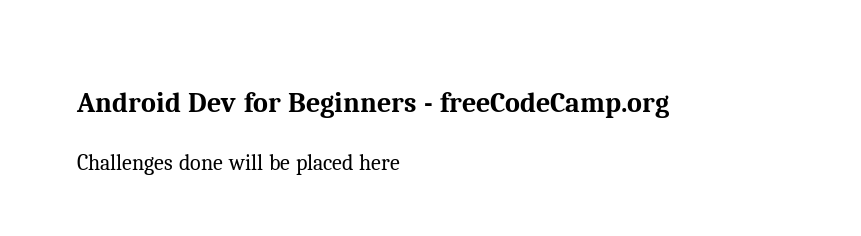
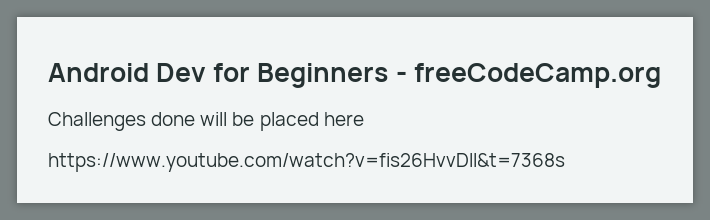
+ https://www.youtube.com/watch?v=fis26HvvDII&t=7368s

